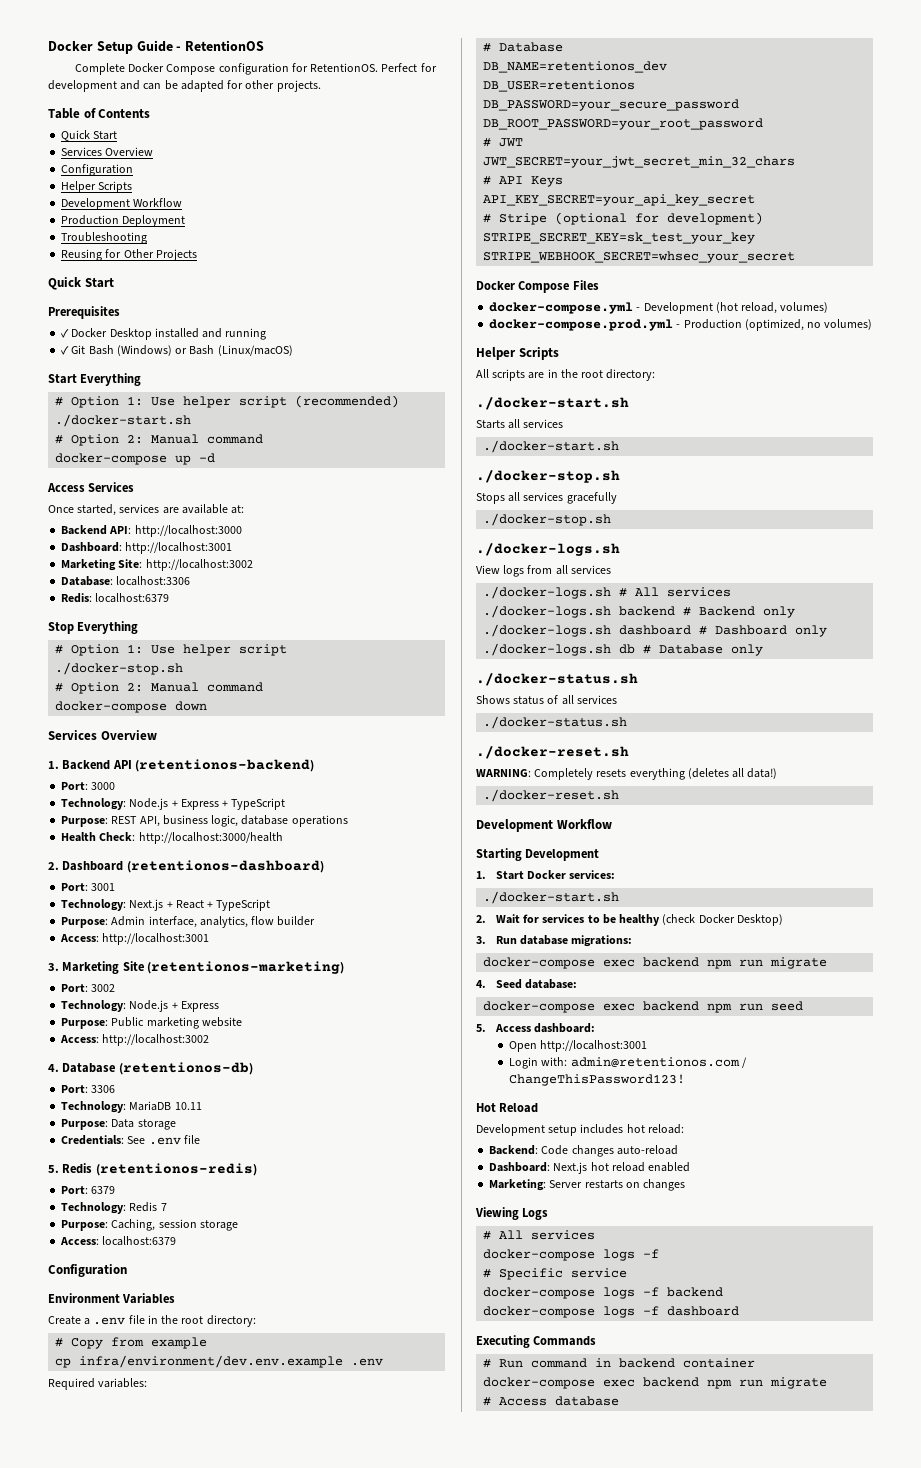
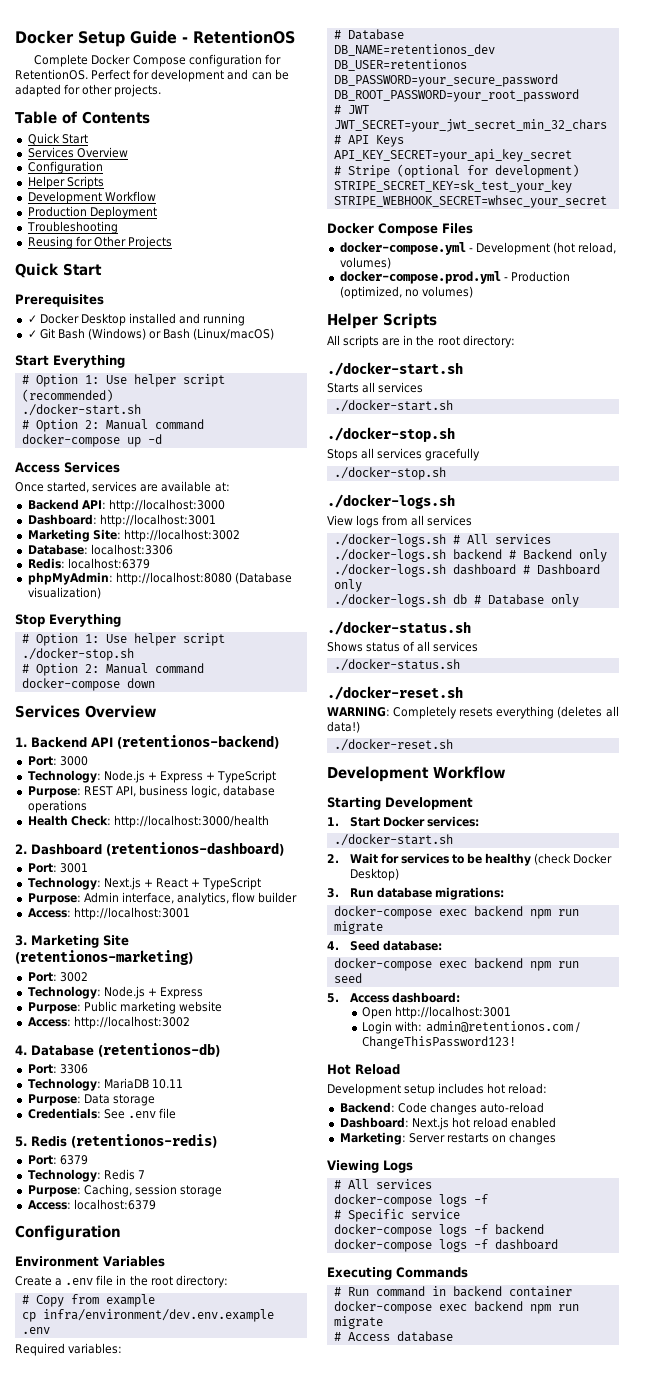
+ phpMyAdmin: http://localhost:8080 (Database visualization)

